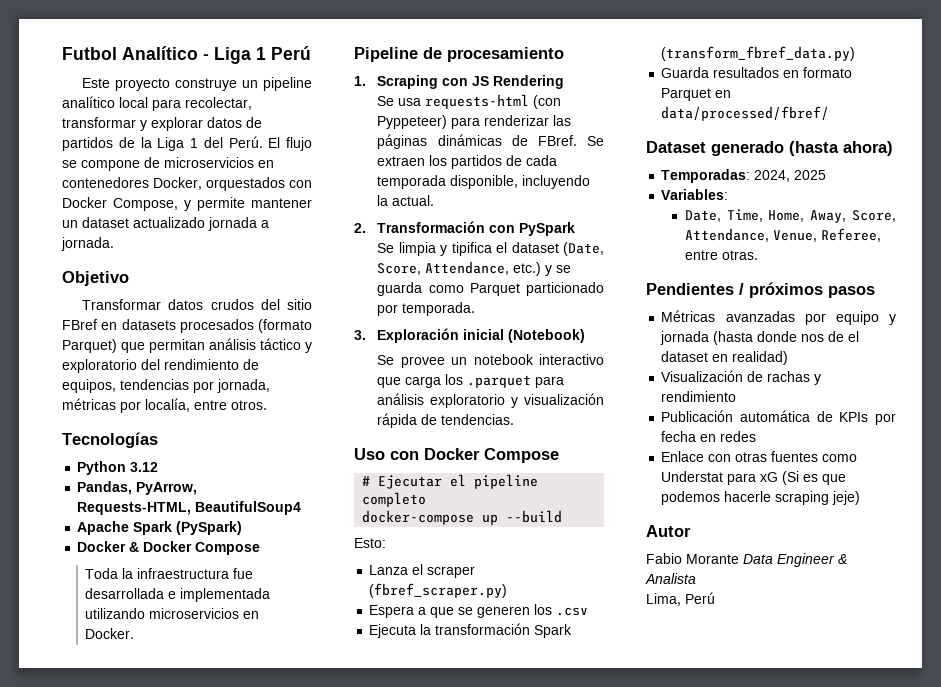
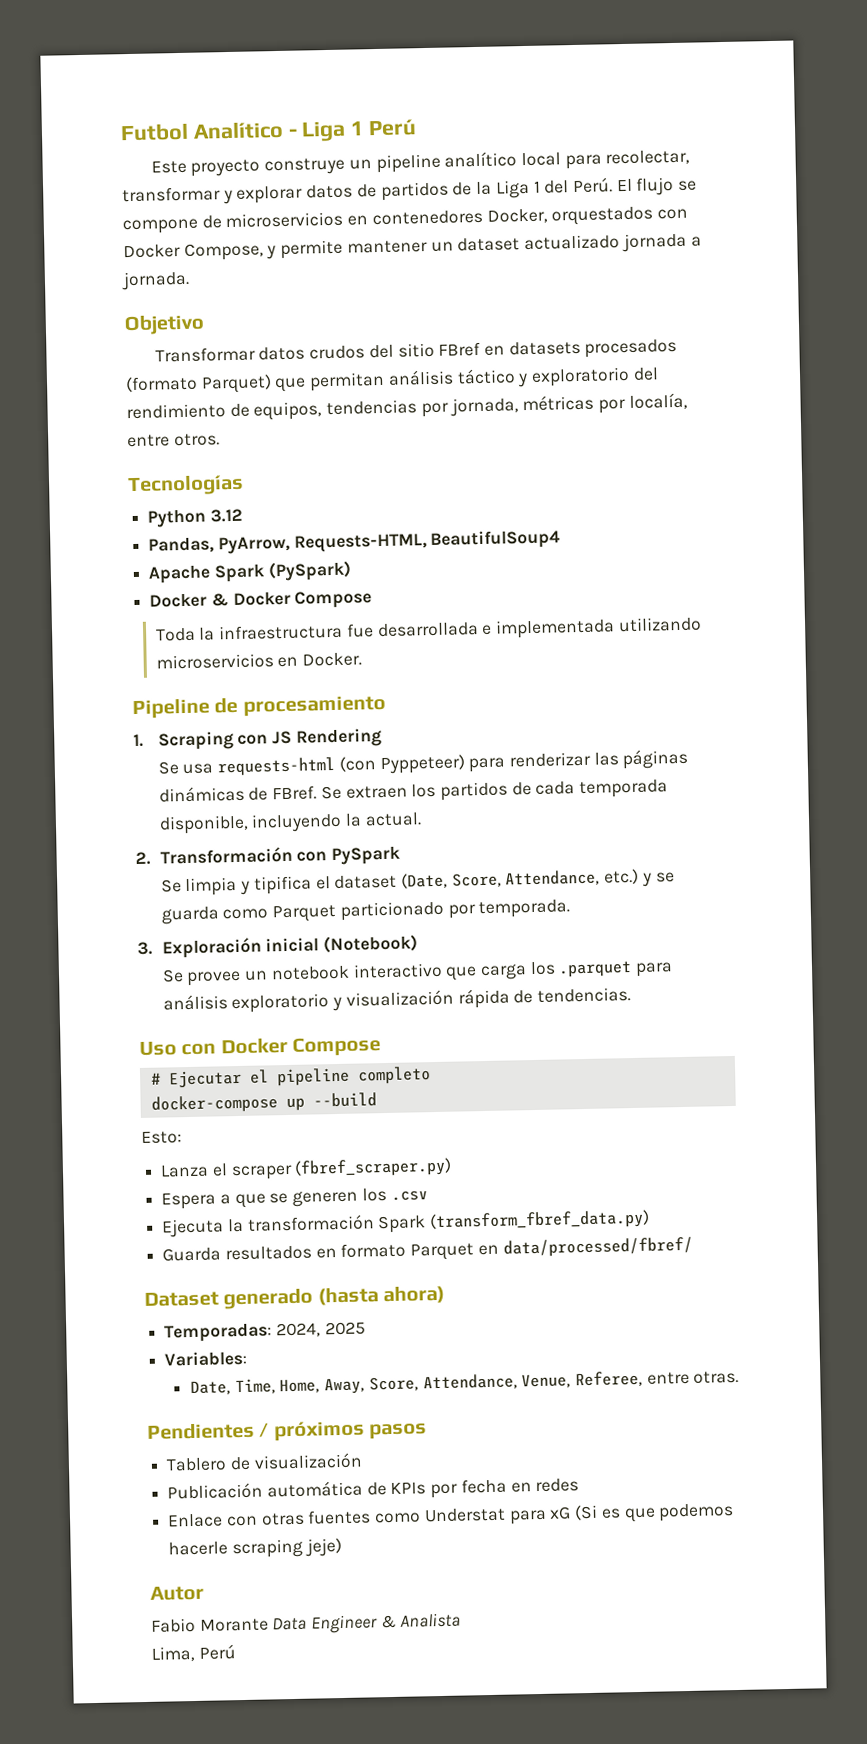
- Métricas avanzadas por equipo y jornada (hasta donde nos de el dataset en realidad)
- Visualización de rachas y rendimiento
+ Tablero de visualización

